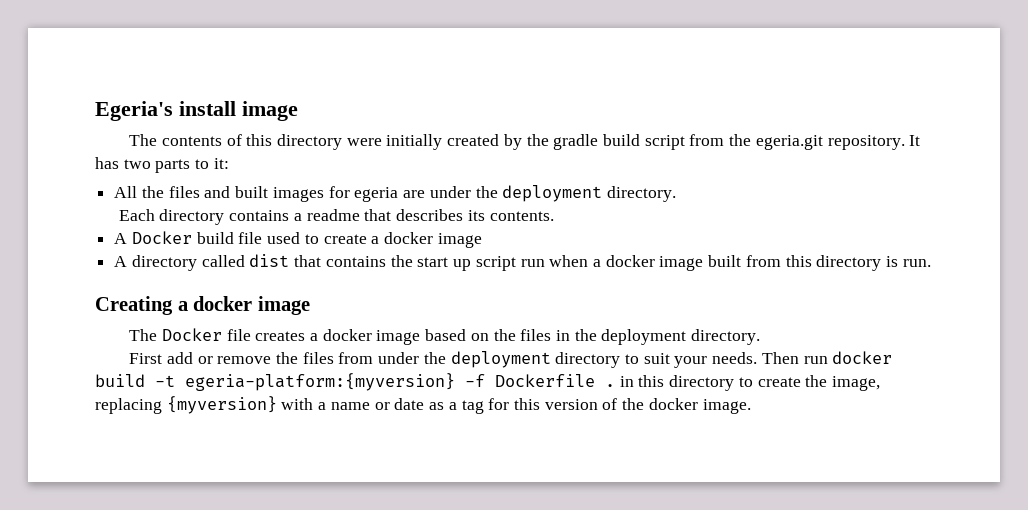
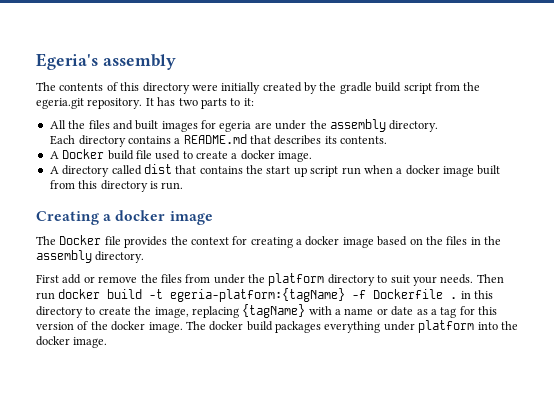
- Egeria's install image
+ Egeria's assembly
- All the files and built images for egeria are under the deployment directory.
+ All the files and built images for egeria are under the assembly directory.
- Each directory contains a readme that describes its contents.
+ Each directory contains a README.md that describes its contents.
- A Docker build file used to create a docker image
+ A Docker build file used to create a docker image.
- The Docker file creates a docker image based on the files in the deployment directory.
+ The Docker file provides the context for creating a docker image based on the files in the assembly directory.
- First add or remove the files from under the deployment directory to suit your needs.
+ First add or remove the files from under the platform directory to suit your needs.
- Then run docker build -t egeria-platform:{myversion} -f Dockerfile . in this directory to create the image, replacing {myversion} with a name or date as a tag for this version of the docker image.
+ Then run docker build -t egeria-platform:{tagName} -f Dockerfile . in this directory to create the image, replacing {tagName} with a name or date as a tag for this version of the docker image.
+ The docker build packages everything under platform into the docker image.

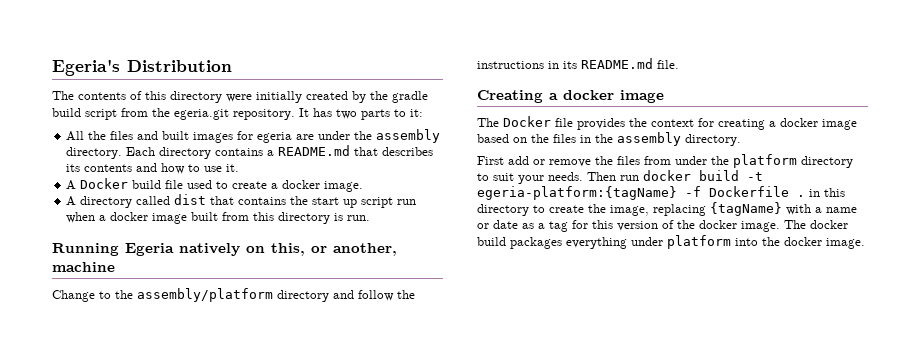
- Egeria's assembly
+ Egeria's Distribution
- All the files and built images for egeria are under the assembly directory.
- Each directory contains a README.md that describes its contents.
+ All the files and built images for egeria are under the assembly directory. Each directory contains a README.md that describes its contents and how to use it.
+ Running Egeria natively on this, or another, machine
+ Change to the assembly/platform directory and follow the instructions in its README.md file.

